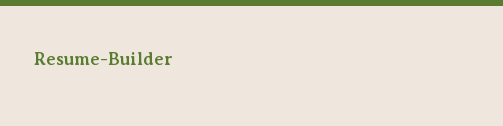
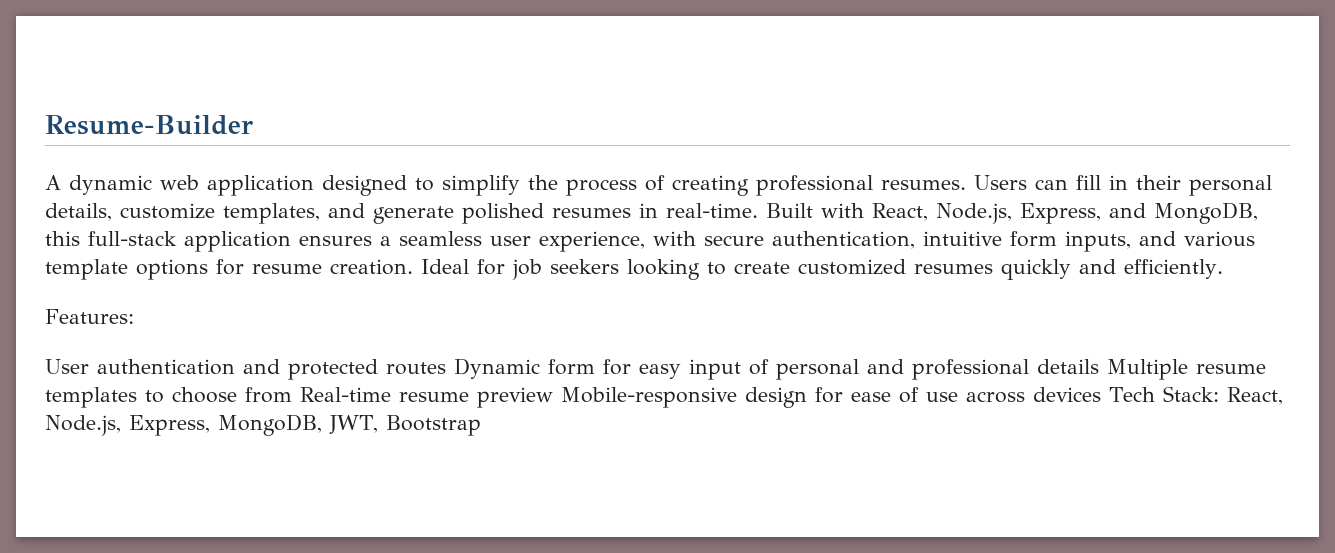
+ A dynamic web application designed to simplify the process of creating professional resumes. Users can fill in their personal details, customize templates, and generate polished resumes in real-time. Built with React, Node.js, Express, and MongoDB, this full-stack application ensures a seamless user experience, with secure authentication, intuitive form inputs, and various template options for resume creation. Ideal for job seekers looking to create customized resumes quickly and efficiently.
+ Features:
+ User authentication and protected routes Dynamic form for easy input of personal and professional details Multiple resume templates to choose from Real-time resume preview Mobile-responsive design for ease of use across devices Tech Stack: React, Node.js, Express, MongoDB, JWT, Bootstrap

